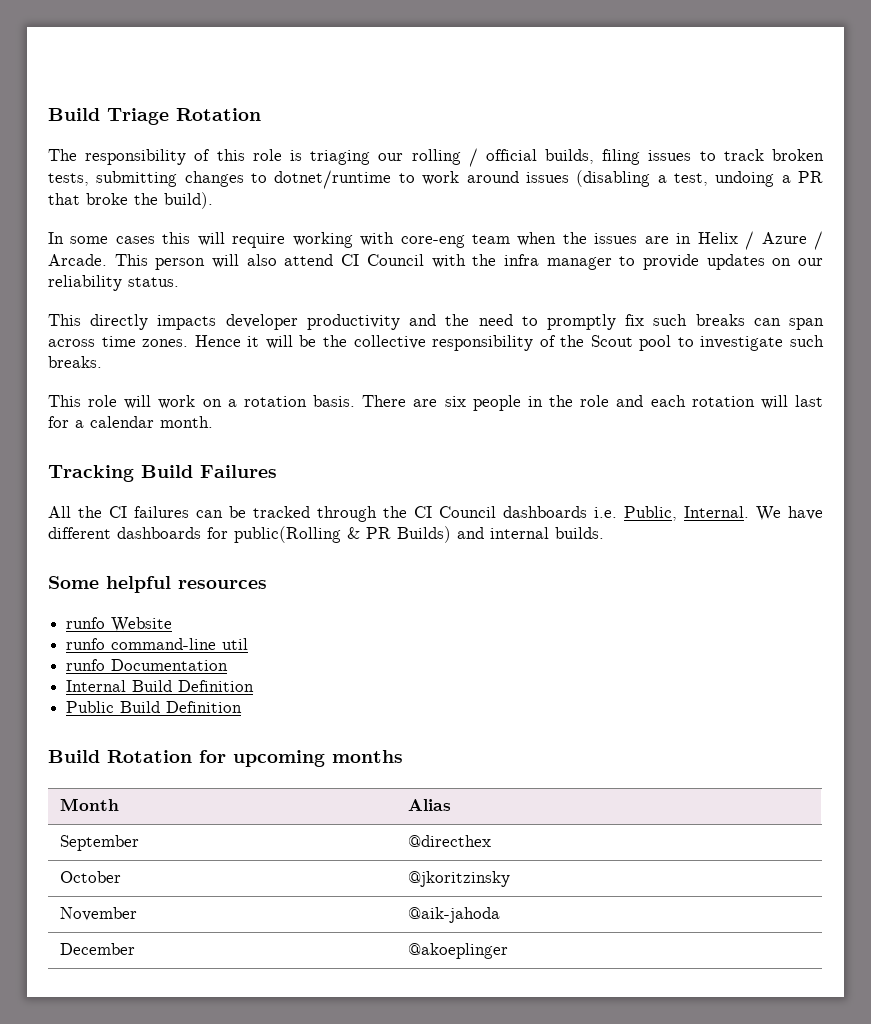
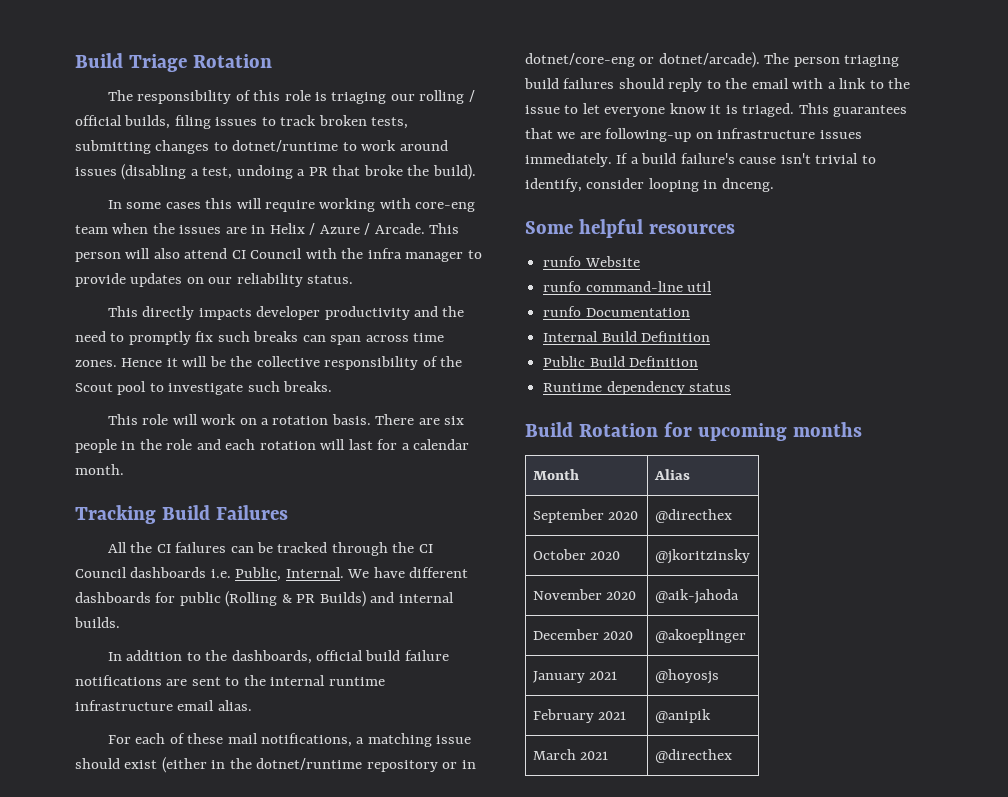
- We have different dashboards for public(Rolling & PR Builds) and internal builds.
+ We have different dashboards for public (Rolling & PR Builds) and internal builds.
+ In addition to the dashboards, official build failure notifications are sent to the internal runtime infrastructure email alias.
+ For each of these mail notifications, a matching issue should exist (either in the dotnet/runtime repository or in dotnet/core-eng or dotnet/arcade). The person triaging build failures should reply to the email with a link to the issue to let everyone know it is triaged. This guarantees that we are following-up on infrastructure issues immediately. If a build failure's cause isn't trivial to identify, consider looping in dnceng.
+ Runtime dependency status
- September | @directhex
+ September 2020 | @directhex
- October | @jkoritzinsky
+ October 2020 | @jkoritzinsky
- November | @aik-jahoda
+ November 2020 | @aik-jahoda
- December | @akoeplinger
+ December 2020 | @akoeplinger
+ January 2021 | @hoyosjs
+ February 2021 | @anipik
+ March 2021 | @directhex

